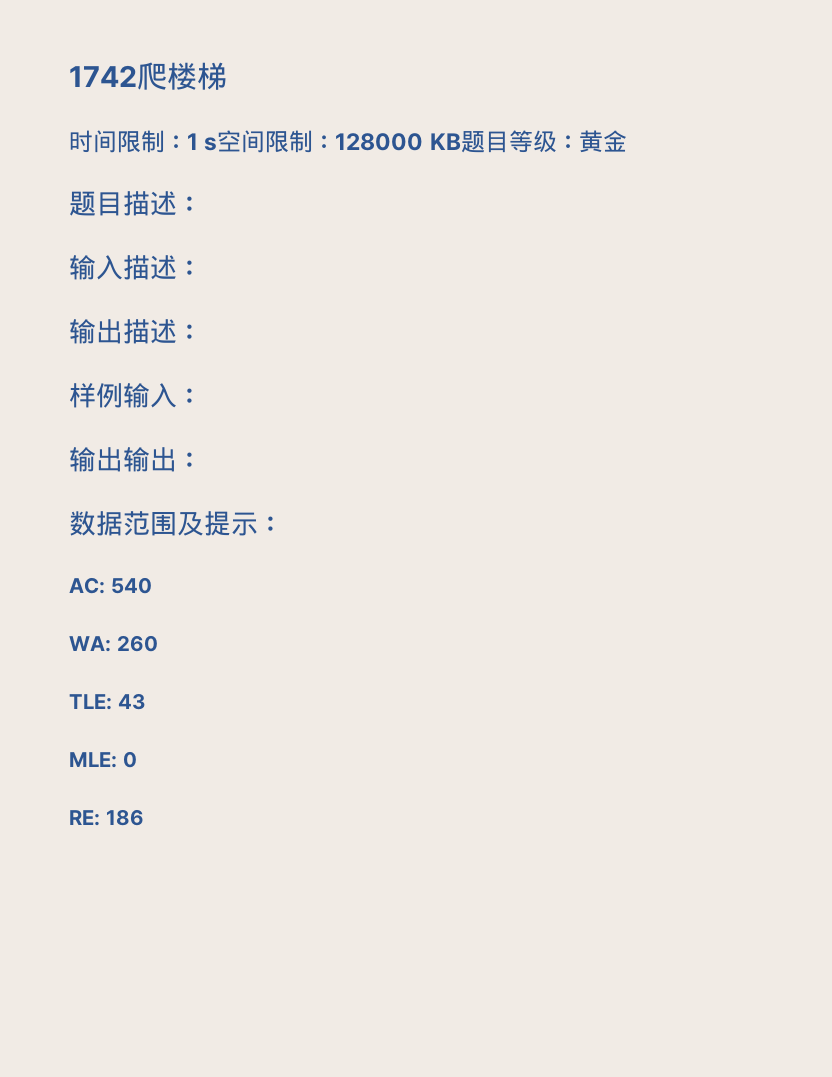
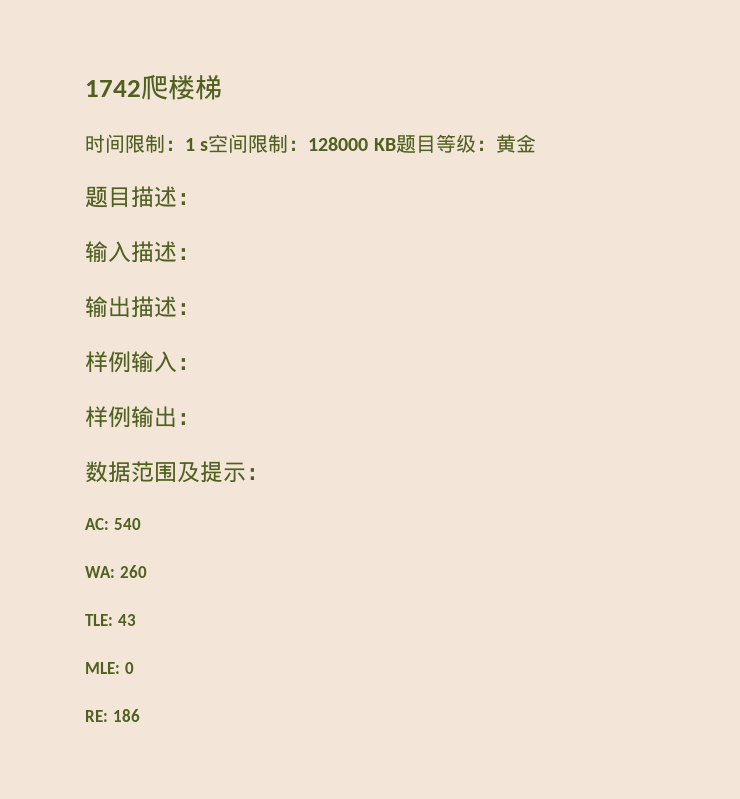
- 输出输出：
+ 样例输出：

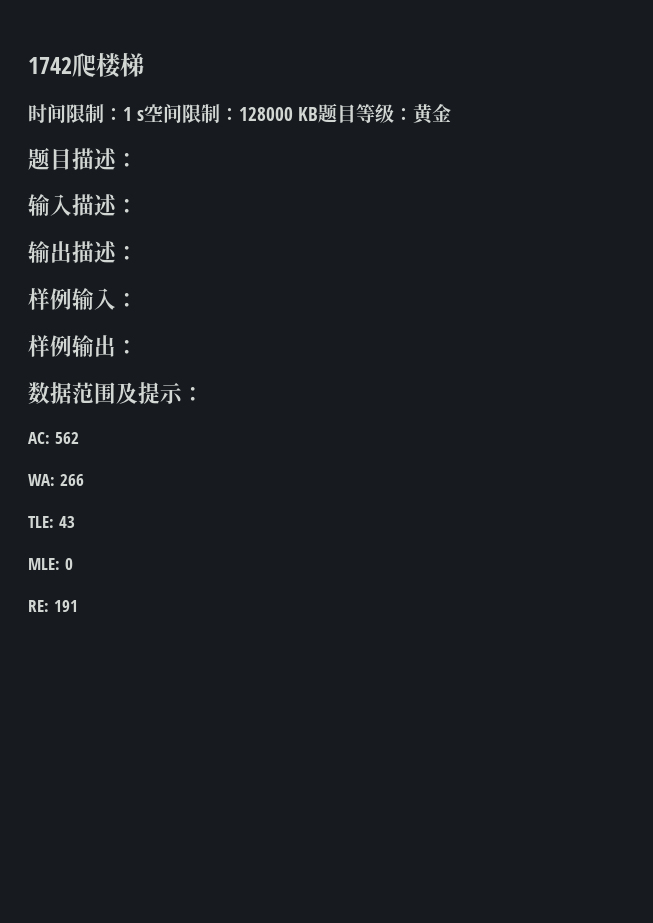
- AC: 540
+ AC: 562
- WA: 260
+ WA: 266
- RE: 186
+ RE: 191

